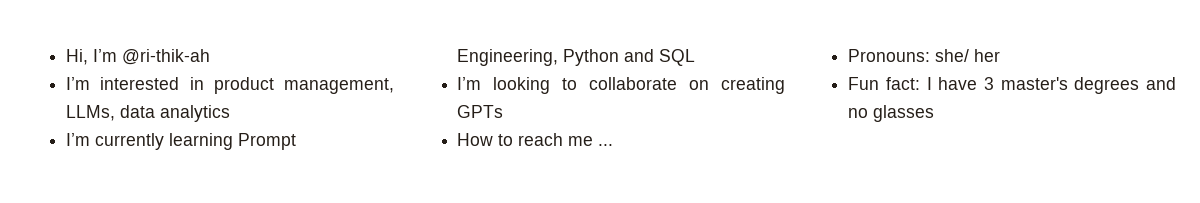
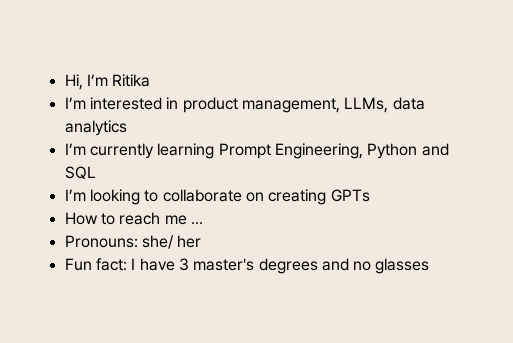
- Hi, I’m @ri-thik-ah
+ Hi, I’m Ritika

